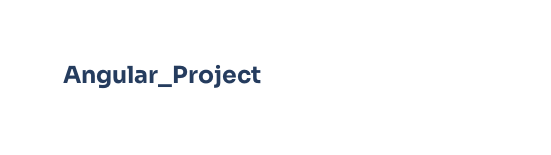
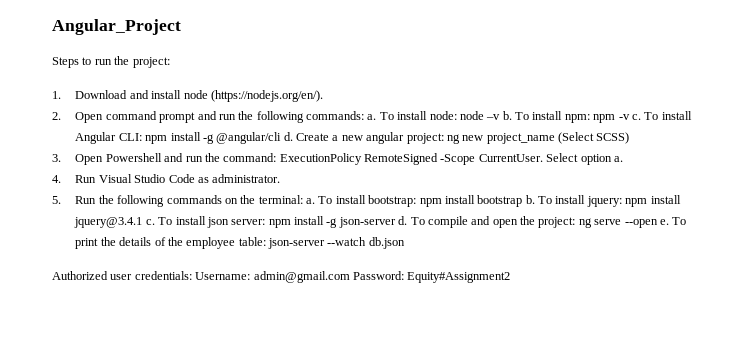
+ Steps to run the project:
+ 1. Download and install node (https://nodejs.org/en/).
+ 2. Open command prompt and run the following commands: a. To install node: node –v b. To install npm: npm -v c. To install Angular CLI: npm install -g @angular/cli d. Create a new angular project: ng new project_name (Select SCSS)
+ 3. Open Powershell and run the command: ExecutionPolicy RemoteSigned -Scope CurrentUser. Select option a.
+ 4. Run Visual Studio Code as administrator.
+ 5. Run the following commands on the terminal: a. To install bootstrap: npm install bootstrap b. To install jquery: npm install jquery@3.4.1 c. To install json server: npm install -g json-server d. To compile and open the project: ng serve --open e. To print the details of the employee table: json-server --watch db.json
+ Authorized user credentials: Username: admin@gmail.com Password: Equity#Assignment2

